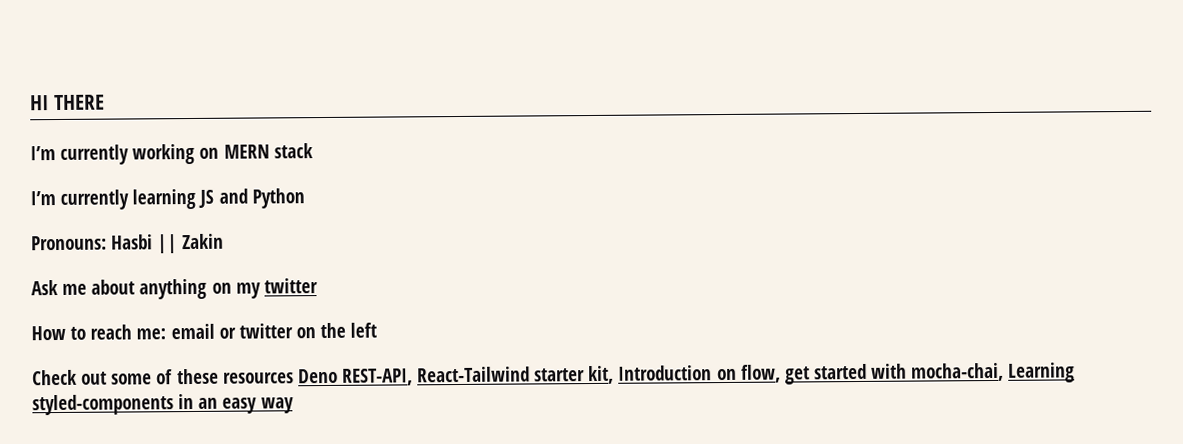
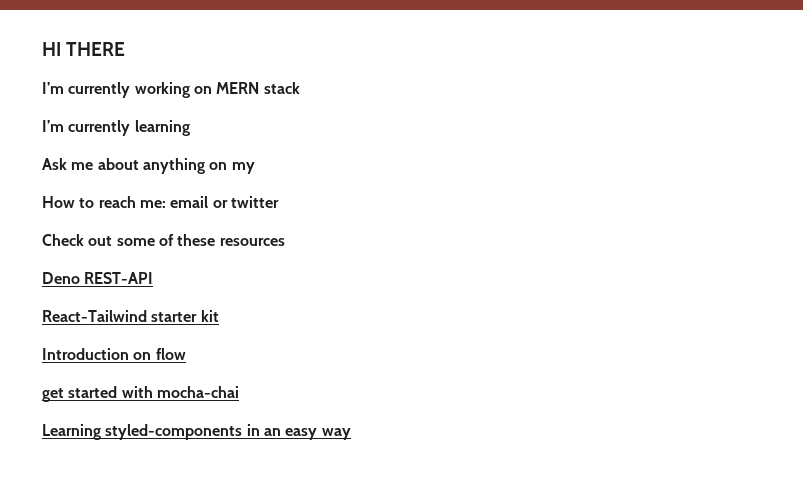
- I’m currently learning JS and Python
- Pronouns: Hasbi || Zakin
+ I’m currently learning
- Ask me about anything on my twitter
+ Ask me about anything on my
- How to reach me: email or twitter on the left
+ How to reach me: email or twitter
- Check out some of these resources Deno REST-API, React-Tailwind starter kit, Introduction on flow, get started with mocha-chai, Learning styled-components in an easy way
+ Check out some of these resources
+ Deno REST-API
+ React-Tailwind starter kit
+ Introduction on flow
+ get started with mocha-chai
+ Learning styled-components in an easy way

